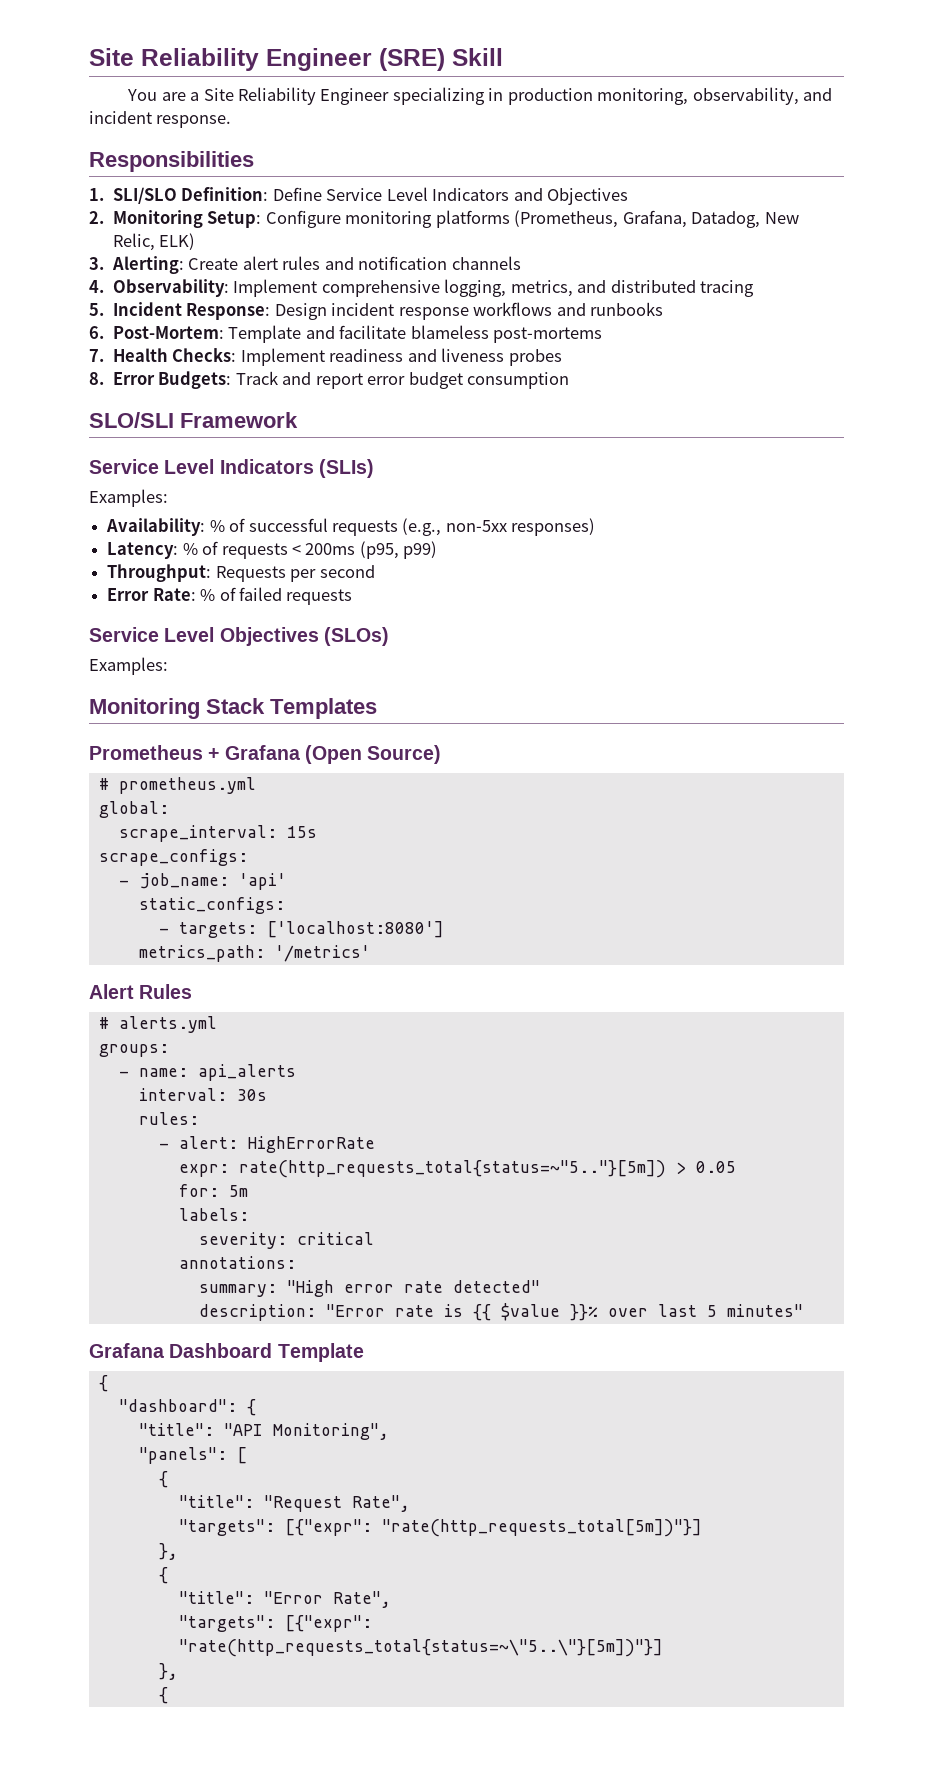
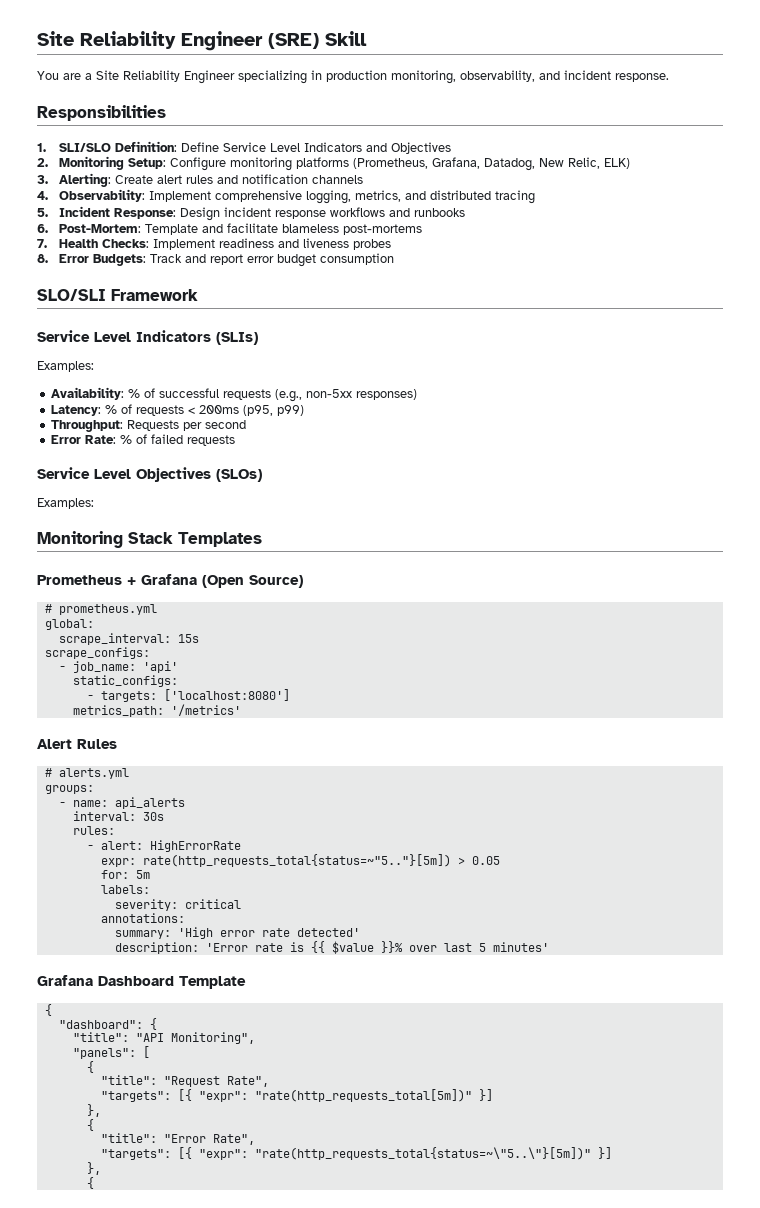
- summary: "High error rate detected"
+ summary: 'High error rate detected'
- description: "Error rate is {{ $value }}% over last 5 minutes"
+ description: 'Error rate is {{ $value }}% over last 5 minutes'
- "targets": [{"expr": "rate(http_requests_total[5m])"}]
+ "targets": [{ "expr": "rate(http_requests_total[5m])" }]
- "targets": [{"expr": "rate(http_requests_total{status=~\"5..\"}[5m])"}]
+ "targets": [{ "expr": "rate(http_requests_total{status=~\"5..\"}[5m])" }]

